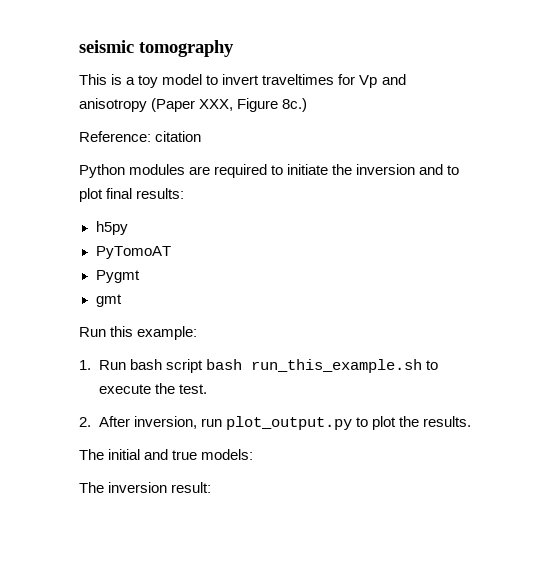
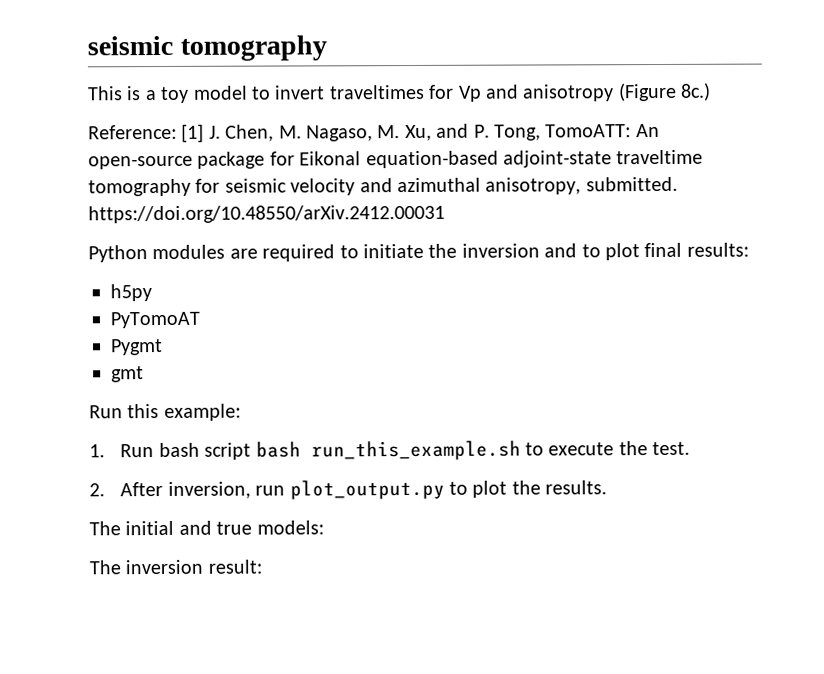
- This is a toy model to invert traveltimes for Vp and anisotropy (Paper XXX, Figure 8c.)
+ This is a toy model to invert traveltimes for Vp and anisotropy (Figure 8c.)
- Reference: citation
+ Reference: [1] J. Chen, M. Nagaso, M. Xu, and P. Tong, TomoATT: An open-source package for Eikonal equation-based adjoint-state traveltime tomography for seismic velocity and azimuthal anisotropy, submitted. https://doi.org/10.48550/arXiv.2412.00031

